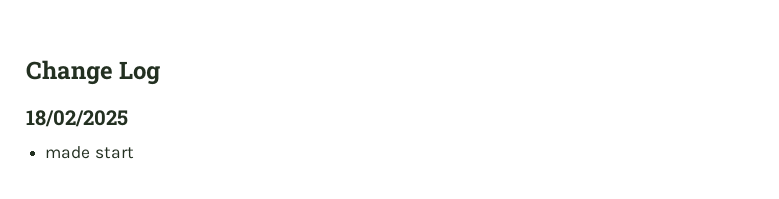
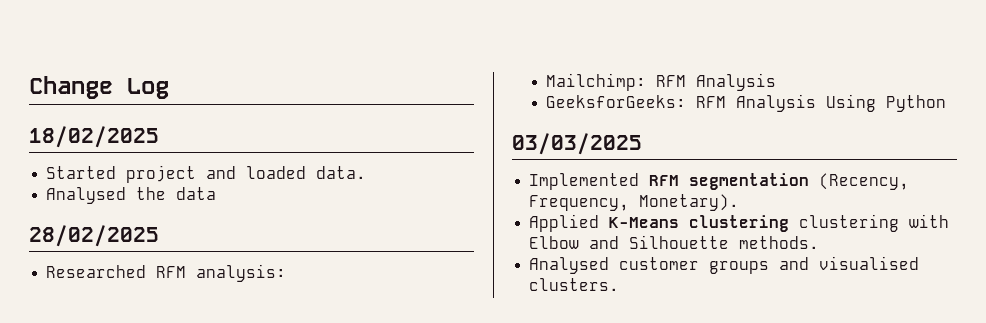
- made start
+ Started project and loaded data.
+ Analysed the data
+ 28/02/2025
+ Researched RFM analysis:
+ Mailchimp: RFM Analysis
+ GeeksforGeeks: RFM Analysis Using Python
+ 03/03/2025
+ Implemented RFM segmentation (Recency, Frequency, Monetary).
+ Applied K-Means clustering clustering with Elbow and Silhouette methods.
+ Analysed customer groups and visualised clusters.

